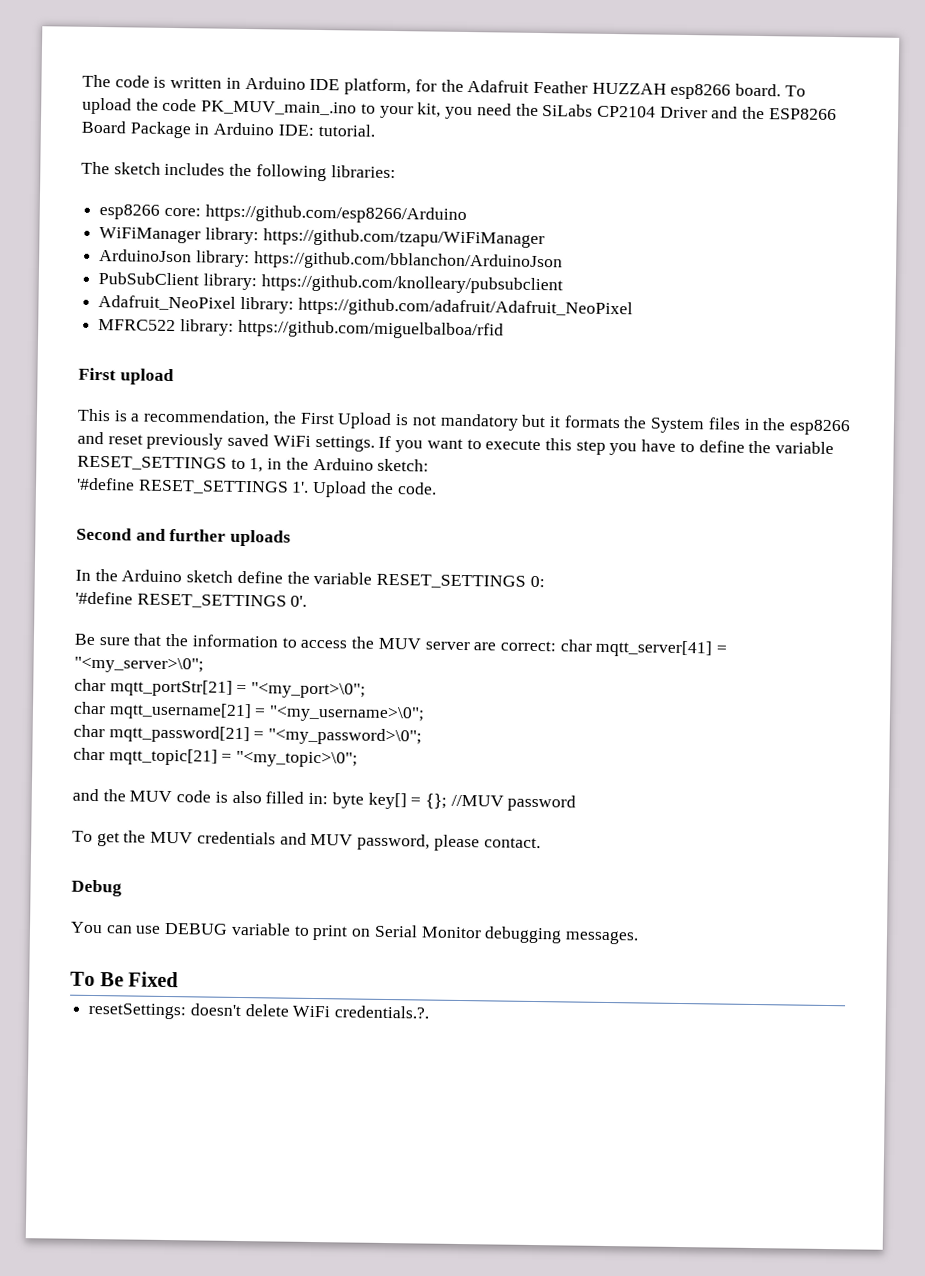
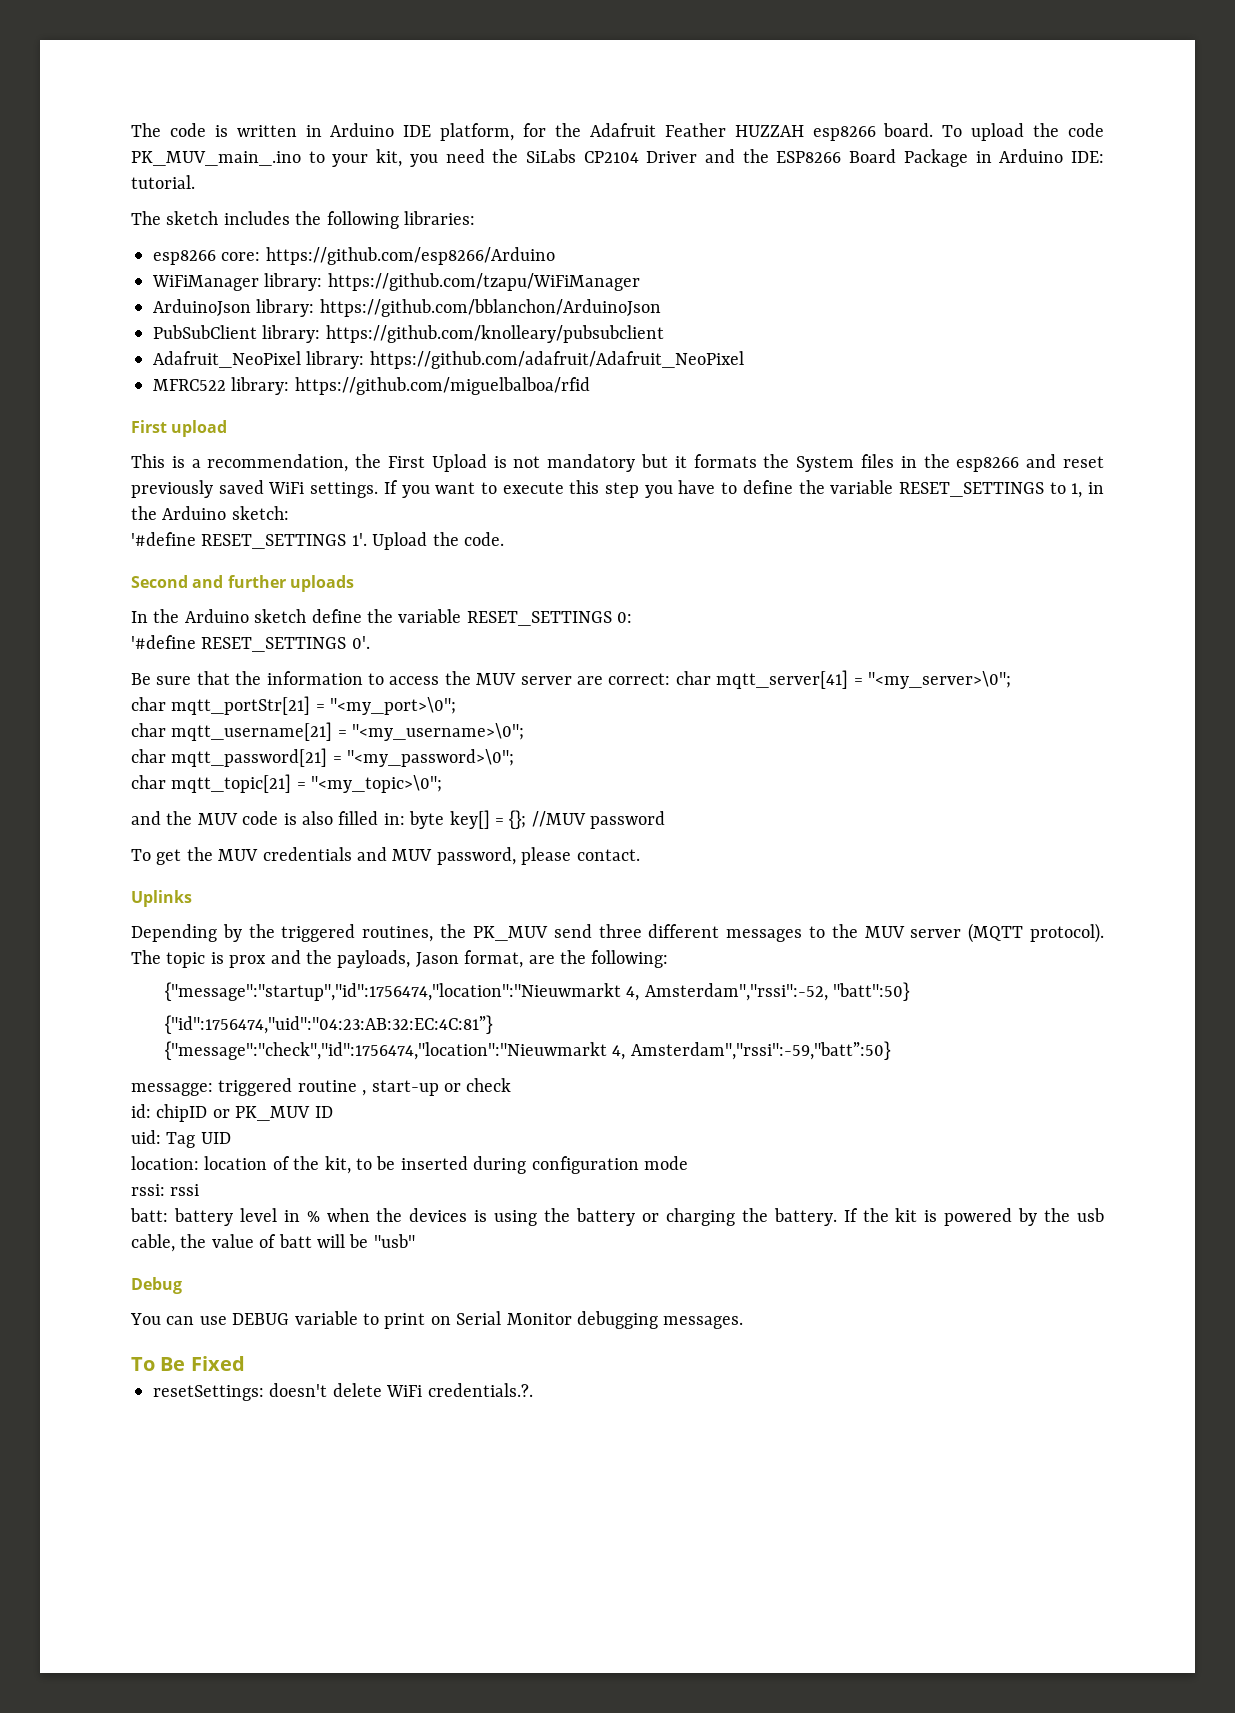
+ Uplinks
+ Depending by the triggered routines, the PK_MUV send three different messages to the MUV server (MQTT protocol). The topic is prox and the payloads, Jason format, are the following:
+ {"message":"startup","id":1756474,"location":"Nieuwmarkt 4, Amsterdam","rssi":-52, "batt":50}
+ {"id":1756474,"uid":"04:23:AB:32:EC:4C:81”}
+ {"message":"check","id":1756474,"location":"Nieuwmarkt 4, Amsterdam","rssi":-59,"batt”:50}
+ messagge: triggered routine , start-up or check
+ id: chipID or PK_MUV ID
+ uid: Tag UID
+ location: location of the kit, to be inserted during configuration mode
+ rssi: rssi
+ batt: battery level in % when the devices is using the battery or charging the battery. If the kit is powered by the usb cable, the value of batt will be "usb"

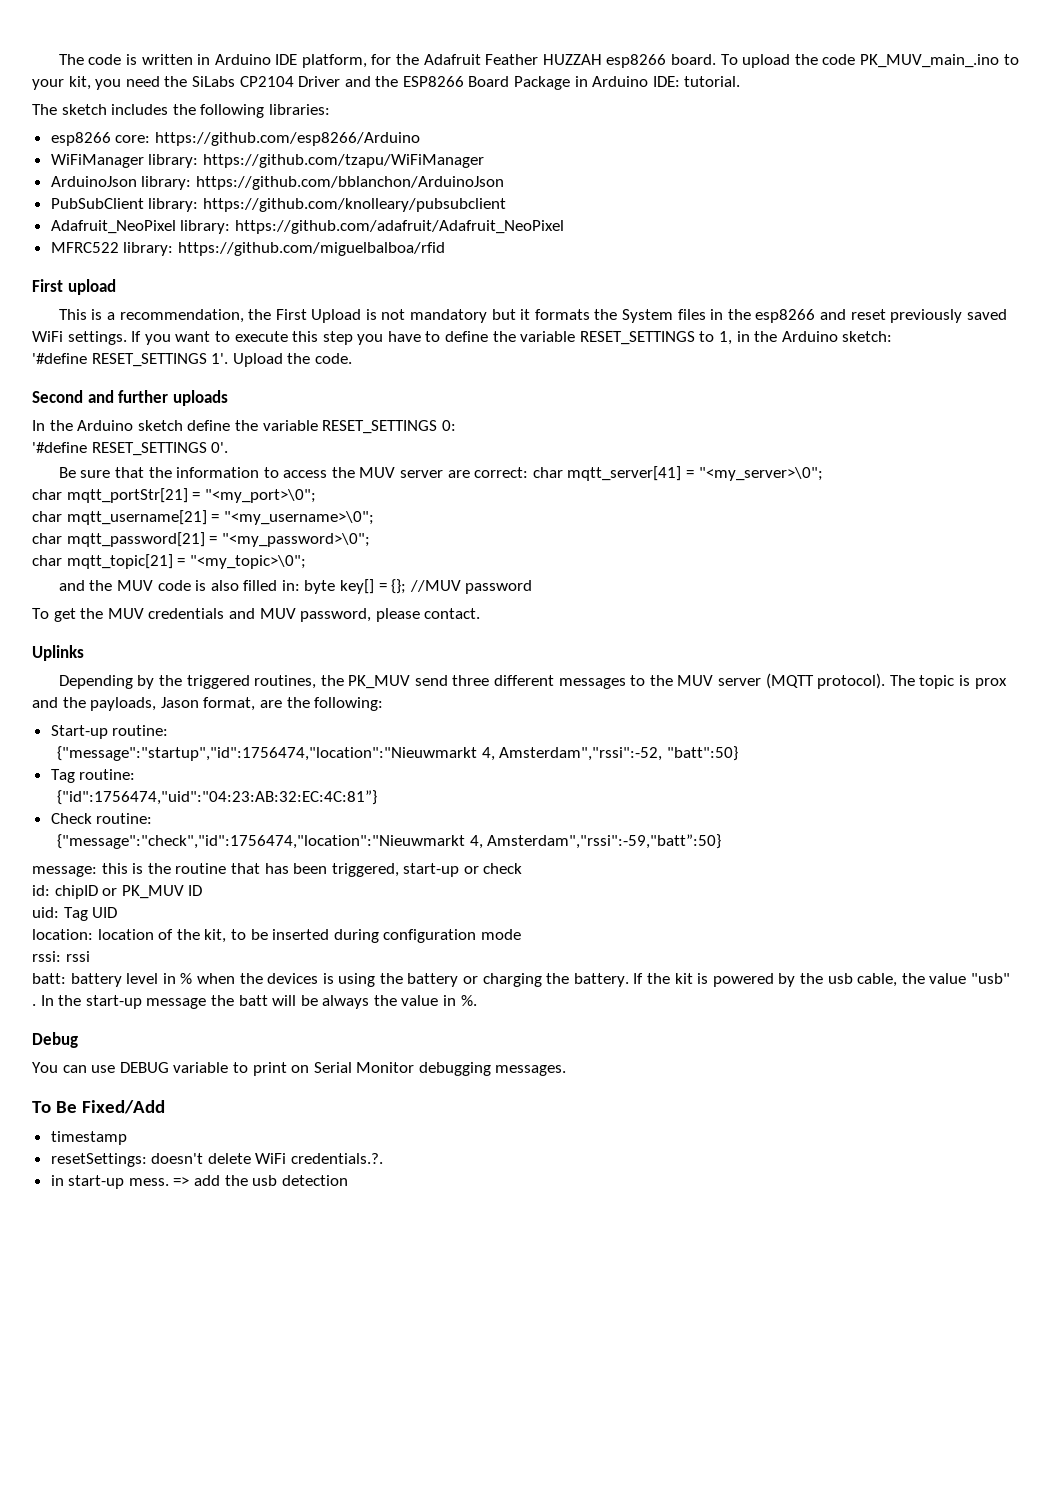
+ Start-up routine:
+ Tag routine:
+ Check routine:
- messagge: triggered routine , start-up or check
+ message: this is the routine that has been triggered, start-up or check
- If the kit is powered by the usb cable, the value of batt will be "usb"
+ If the kit is powered by the usb cable, the value "usb"
+ . In the start-up message the batt will be always the value in %.
- To Be Fixed
+ To Be Fixed/Add
+ timestamp
+ in start-up mess. => add the usb detection

